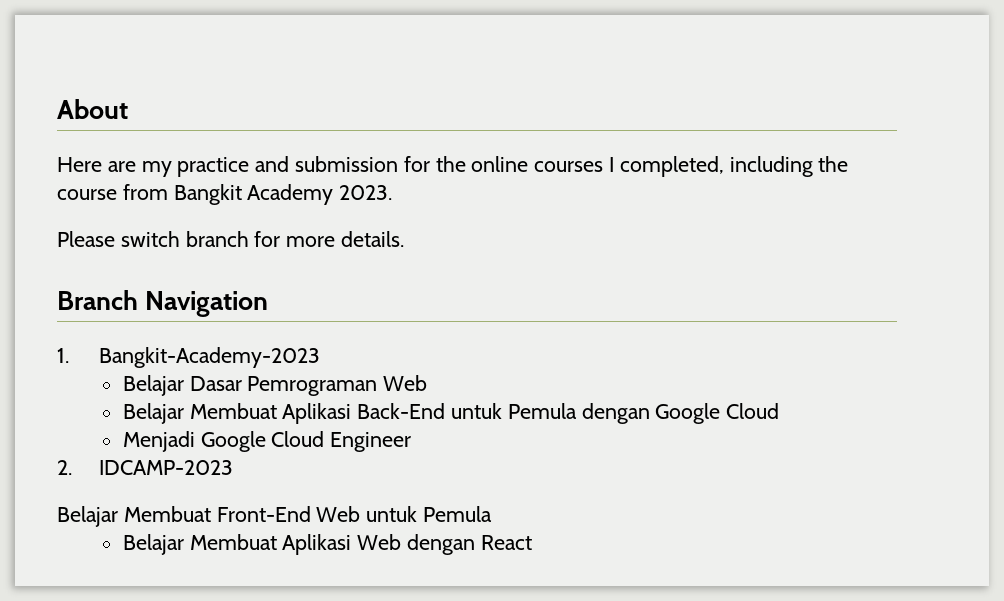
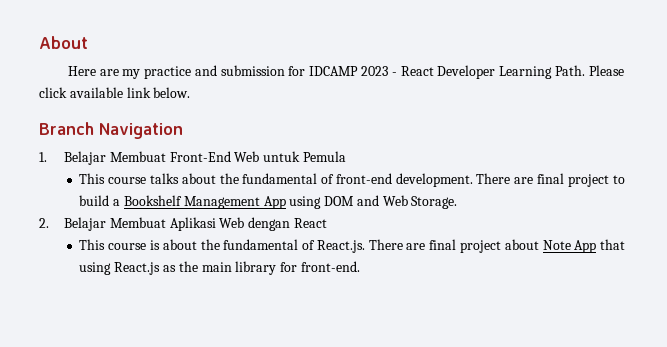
- Here are my practice and submission for the online courses I completed, including the course from Bangkit Academy 2023.
- Please switch branch for more details.
+ Here are my practice and submission for IDCAMP 2023 - React Developer Learning Path. Please click available link below.
  Branch Navigation
- 1. Bangkit-Academy-2023
- Belajar Dasar Pemrograman Web
- Belajar Membuat Aplikasi Back-End untuk Pemula dengan Google Cloud
- Menjadi Google Cloud Engineer
- 2. IDCAMP-2023
- Belajar Membuat Front-End Web untuk Pemula
+ 1. Belajar Membuat Front-End Web untuk Pemula
- Belajar Membuat Aplikasi Web dengan React
+ This course talks about the fundamental of front-end development. There are final project to build a Bookshelf Management App using DOM and Web Storage.
+ 2. Belajar Membuat Aplikasi Web dengan React
+ This course is about the fundamental of React.js. There are final project about Note App that using React.js as the main library for front-end.

